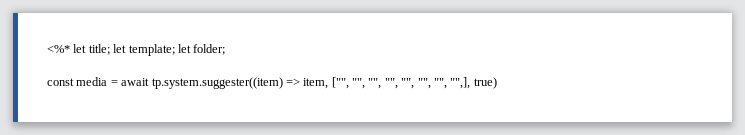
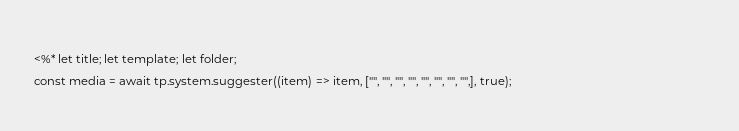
- const media = await tp.system.suggester((item) => item, ["", "", "", "", "", "", "", "",], true)
+ const media = await tp.system.suggester((item) => item, ["", "", "", "", "", "", "", "",], true);

